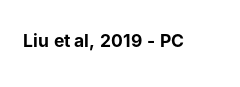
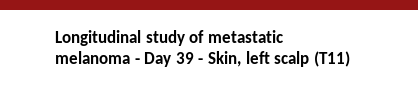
- Liu et al, 2019 - PC
+ Longitudinal study of metastatic melanoma - Day 39 - Skin, left scalp (T11)

